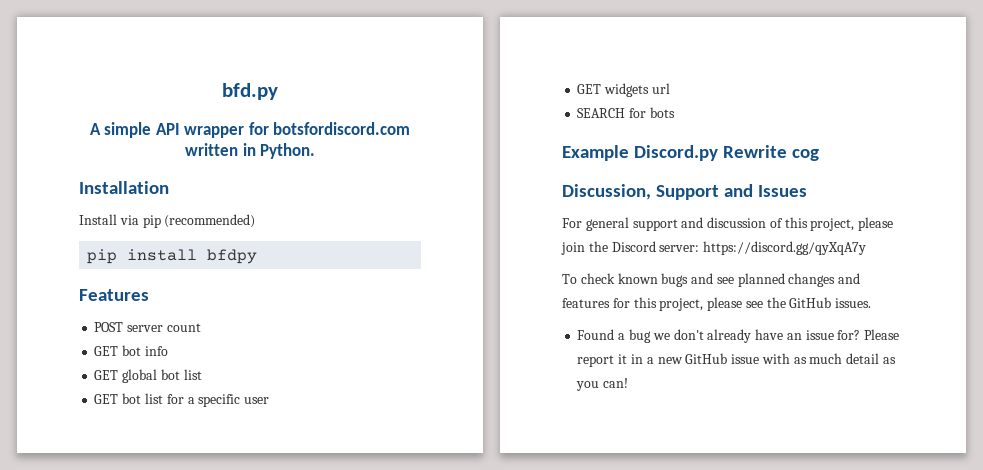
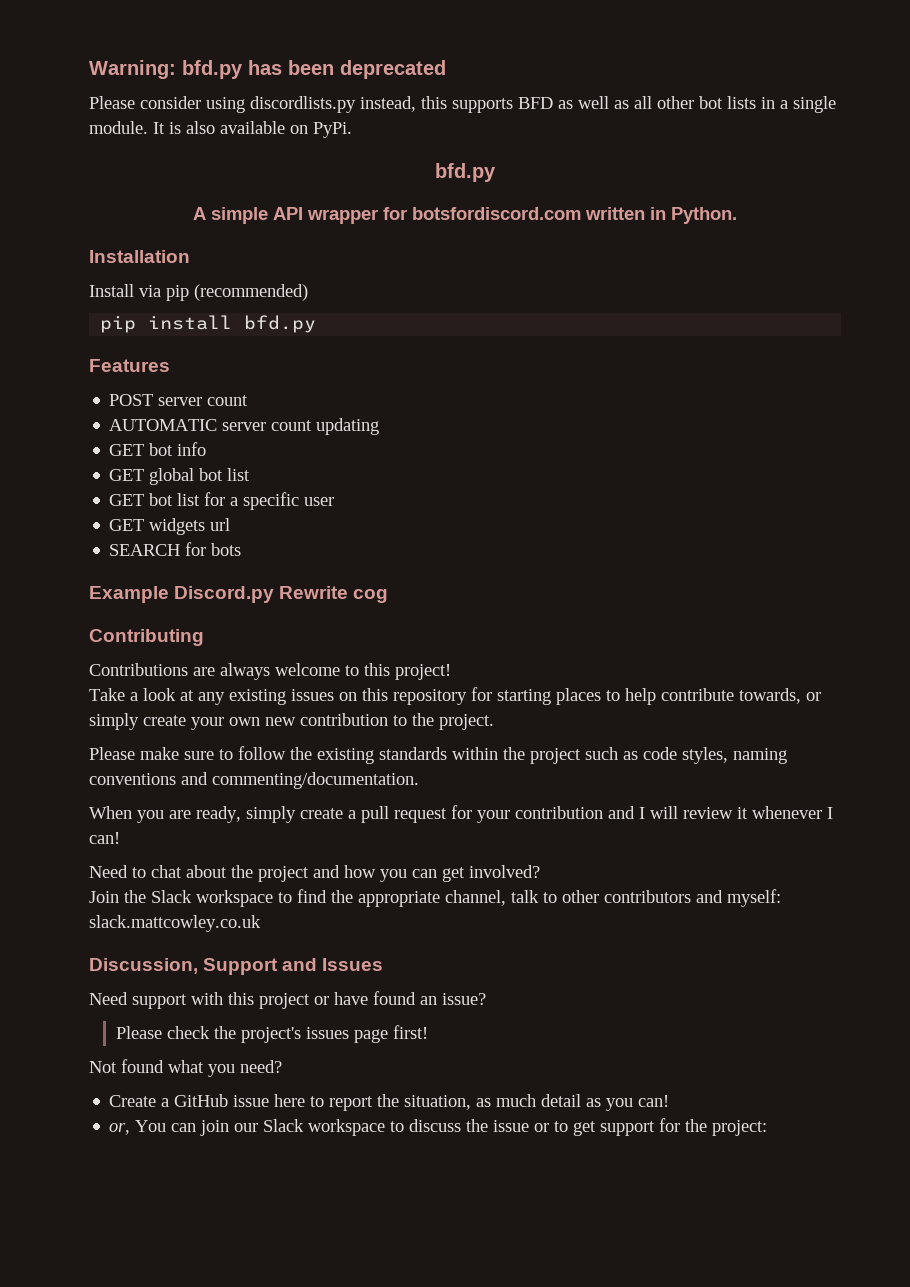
+ Warning: bfd.py has been deprecated
+ Please consider using discordlists.py instead, this supports BFD as well as all other bot lists in a single module. It is also available on PyPi.
- pip install bfdpy
+ pip install bfd.py
+ AUTOMATIC server count updating
+ Contributing
+ Contributions are always welcome to this project!
+ Take a look at any existing issues on this repository for starting places to help contribute towards, or simply create your own new contribution to the project.
+ Please make sure to follow the existing standards within the project such as code styles, naming conventions and commenting/documentation.
+ When you are ready, simply create a pull request for your contribution and I will review it whenever I can!
+ Need to chat about the project and how you can get involved?
+ Join the Slack workspace to find the appropriate channel, talk to other contributors and myself: slack.mattcowley.co.uk
  Discussion, Support and Issues
- For general support and discussion of this project, please join the Discord server: https://discord.gg/qyXqA7y
- To check known bugs and see planned changes and features for this project, please see the GitHub issues.
- Found a bug we don't already have an issue for? Please report it in a new GitHub issue with as much detail as you can!
+ Need support with this project or have found an issue?
+ Please check the project's issues page first!
+ Not found what you need?
+ Create a GitHub issue here to report the situation, as much detail as you can!
+ or, You can join our Slack workspace to discuss the issue or to get support for the project:

